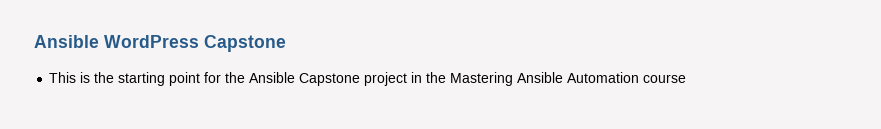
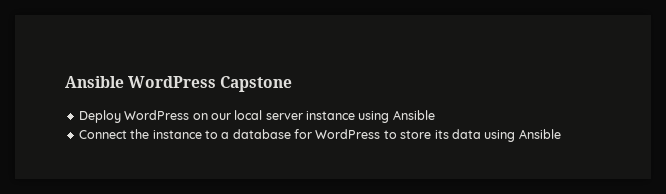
- This is the starting point for the Ansible Capstone project in the Mastering Ansible Automation course
+ Deploy WordPress on our local server instance using Ansible
+ Connect the instance to a database for WordPress to store its data using Ansible

